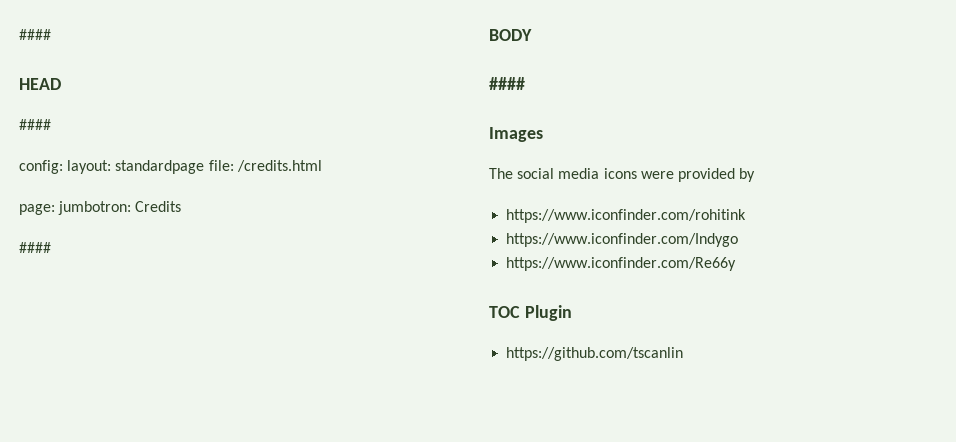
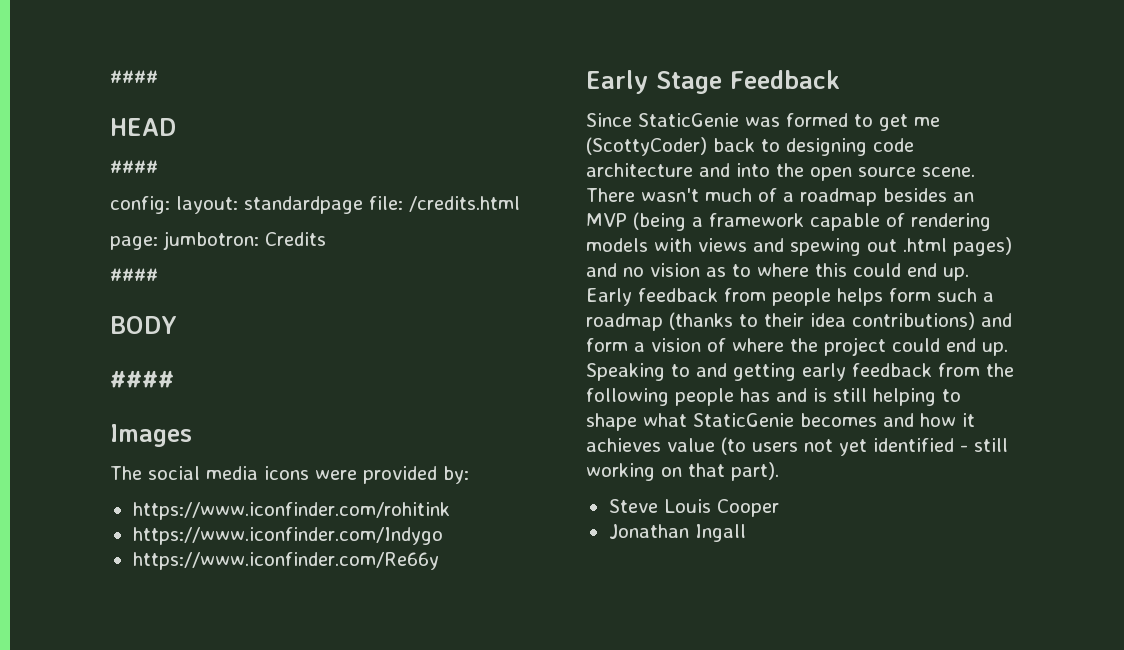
- The social media icons were provided by
+ The social media icons were provided by:
- TOC Plugin
- https://github.com/tscanlin
+ Early Stage Feedback
+ Since StaticGenie was formed to get me (ScottyCoder) back to designing code architecture and into the open source scene. There wasn't much of a roadmap besides an MVP (being a framework capable of rendering models with views and spewing out .html pages) and no vision as to where this could end up. Early feedback from people helps form such a roadmap (thanks to their idea contributions) and form a vision of where the project could end up. Speaking to and getting early feedback from the following people has and is still helping to shape what StaticGenie becomes and how it achieves value (to users not yet identified - still working on that part).
+ Steve Louis Cooper
+ Jonathan Ingall

